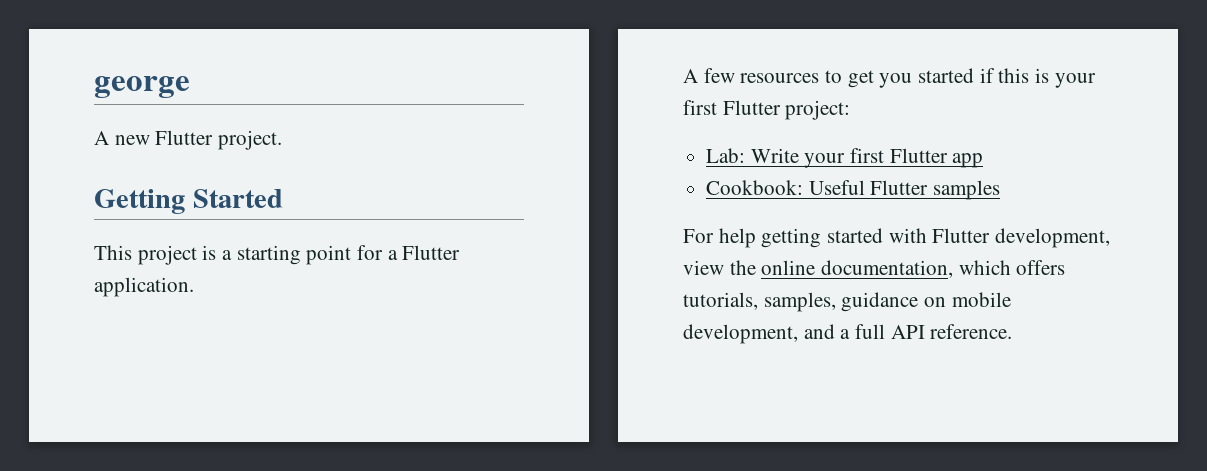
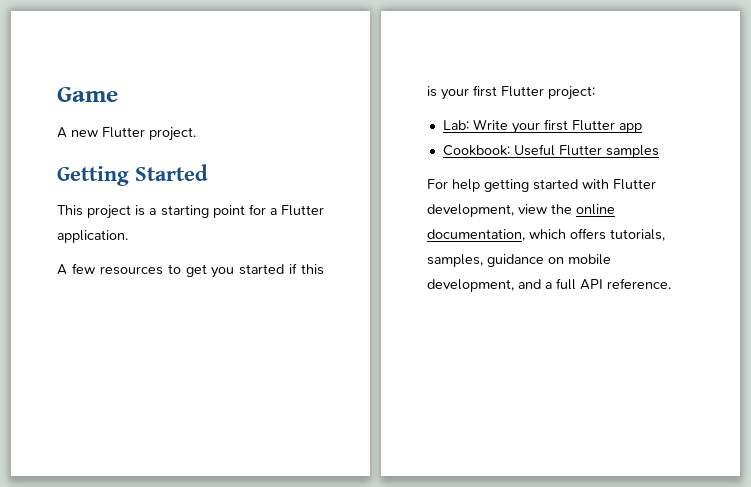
- george
+ Game

